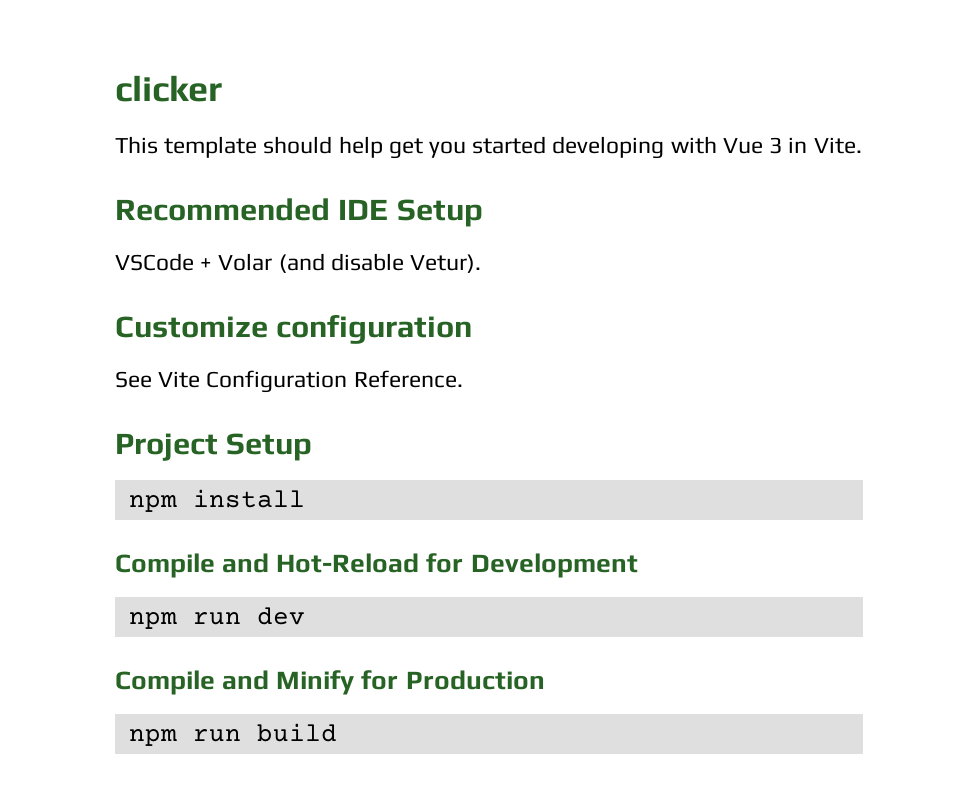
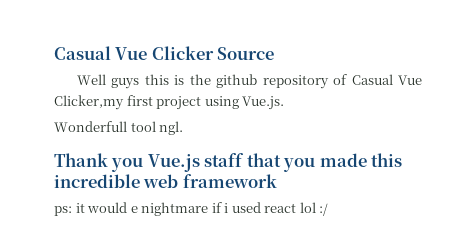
- clicker
- This template should help get you started developing with Vue 3 in Vite.
- Recommended IDE Setup
- VSCode + Volar (and disable Vetur).
- Customize configuration
- See Vite Configuration Reference.
- Project Setup
- npm install
- Compile and Hot-Reload for Development
- npm run dev
- Compile and Minify for Production
- npm run build
+ Casual Vue Clicker Source
+ Well guys this is the github repository of Casual Vue Clicker,my first project using Vue.js.
+ Wonderfull tool ngl.
+ Thank you Vue.js staff that you made this incredible web framework
+ ps: it would e nightmare if i used react lol :/

